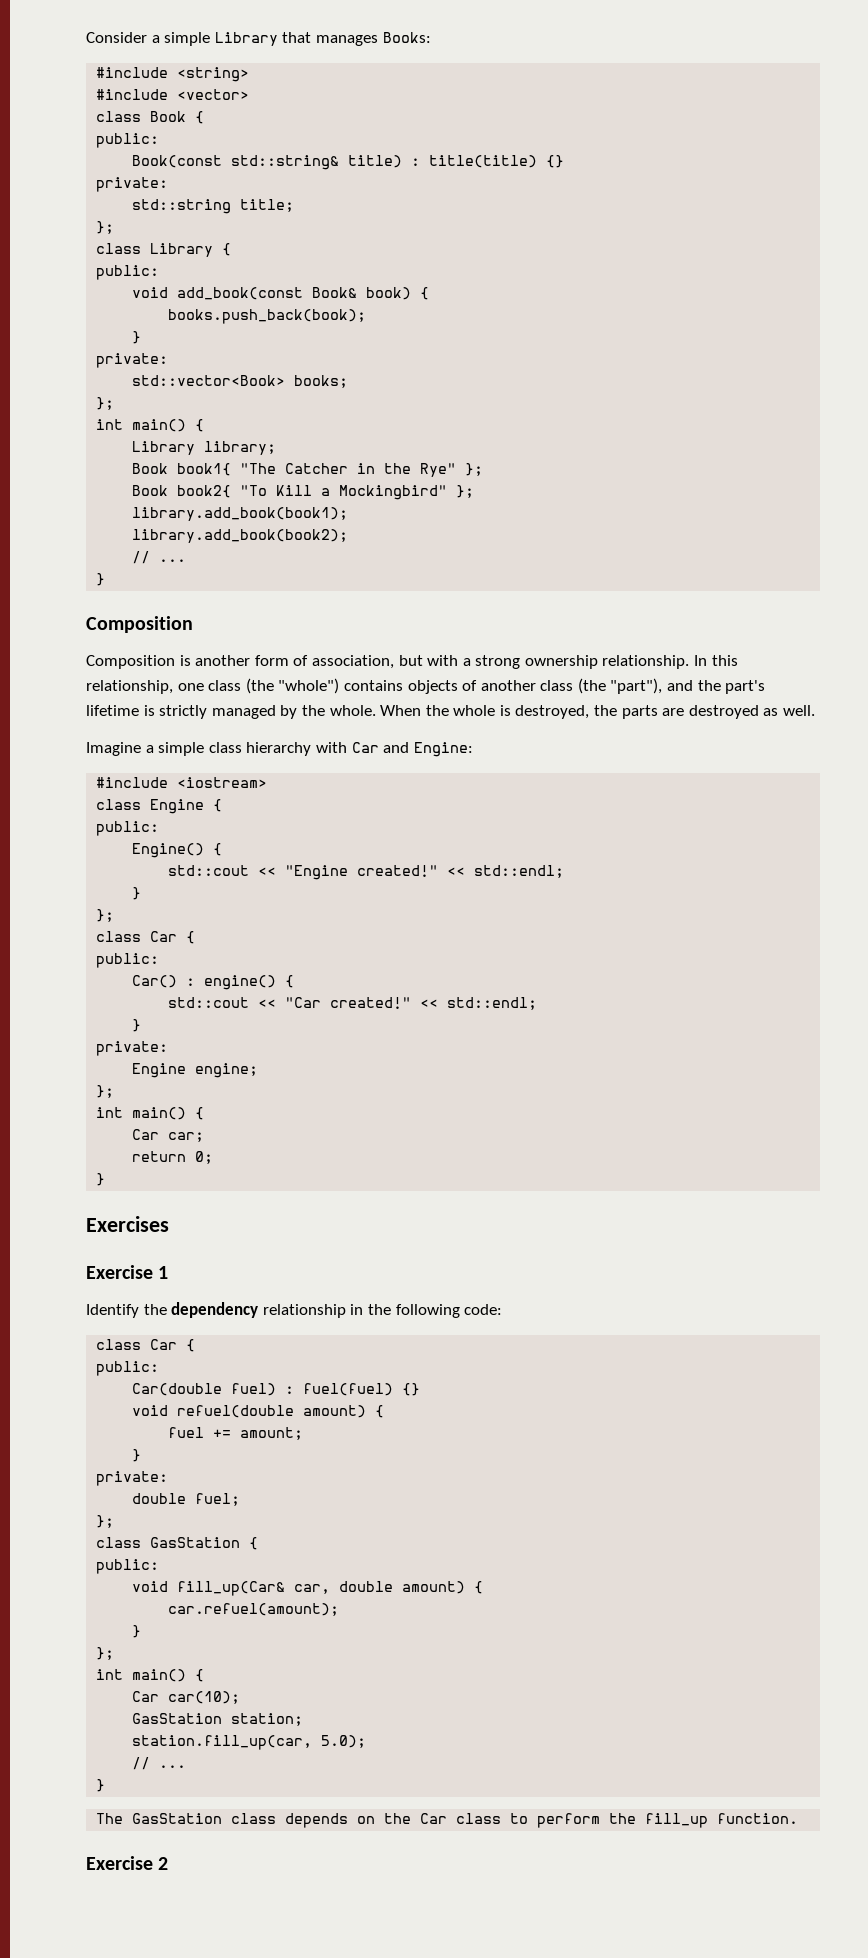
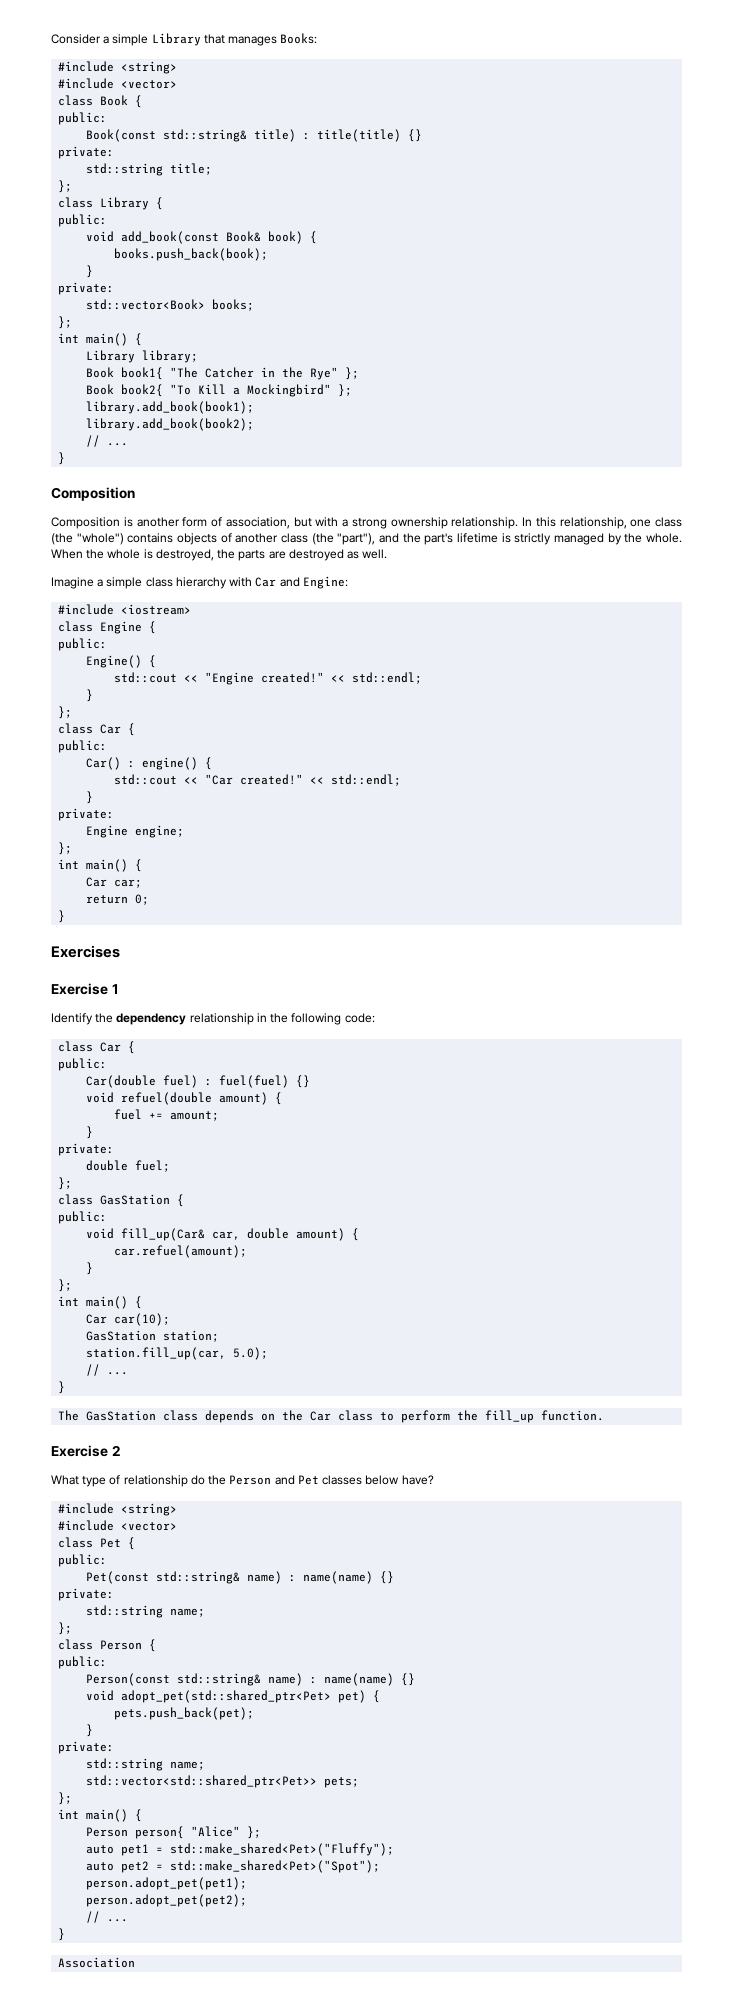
+ What type of relationship do the Person and Pet classes below have?
+ #include <string>
+ #include <vector>
+ class Pet {
+ public:
+ Pet(const std::string& name) : name(name) {}
+ private:
+ std::string name;
+ };
+ class Person {
+ public:
+ Person(const std::string& name) : name(name) {}
+ void adopt_pet(std::shared_ptr<Pet> pet) {
+ pets.push_back(pet);
+ }
+ private:
+ std::string name;
+ std::vector<std::shared_ptr<Pet>> pets;
+ };
+ int main() {
+ Person person{ "Alice" };
+ auto pet1 = std::make_shared<Pet>("Fluffy");
+ auto pet2 = std::make_shared<Pet>("Spot");
+ person.adopt_pet(pet1);
+ person.adopt_pet(pet2);
+ // ...
+ }
+ Association

